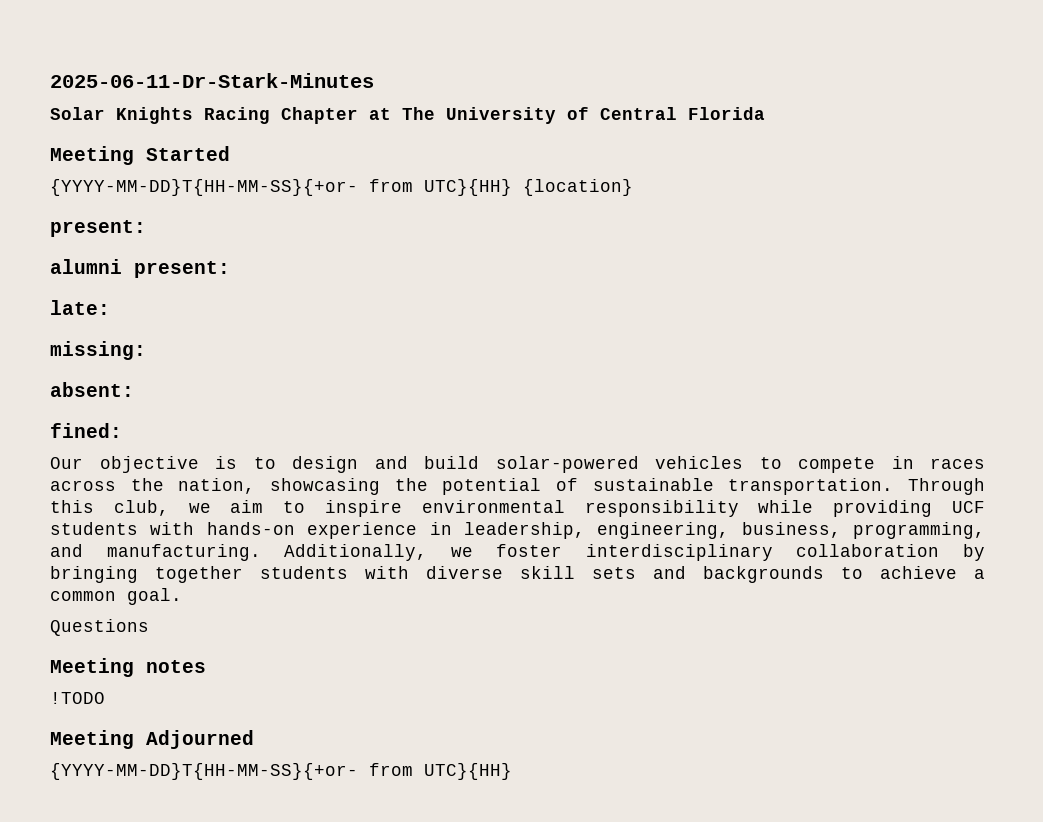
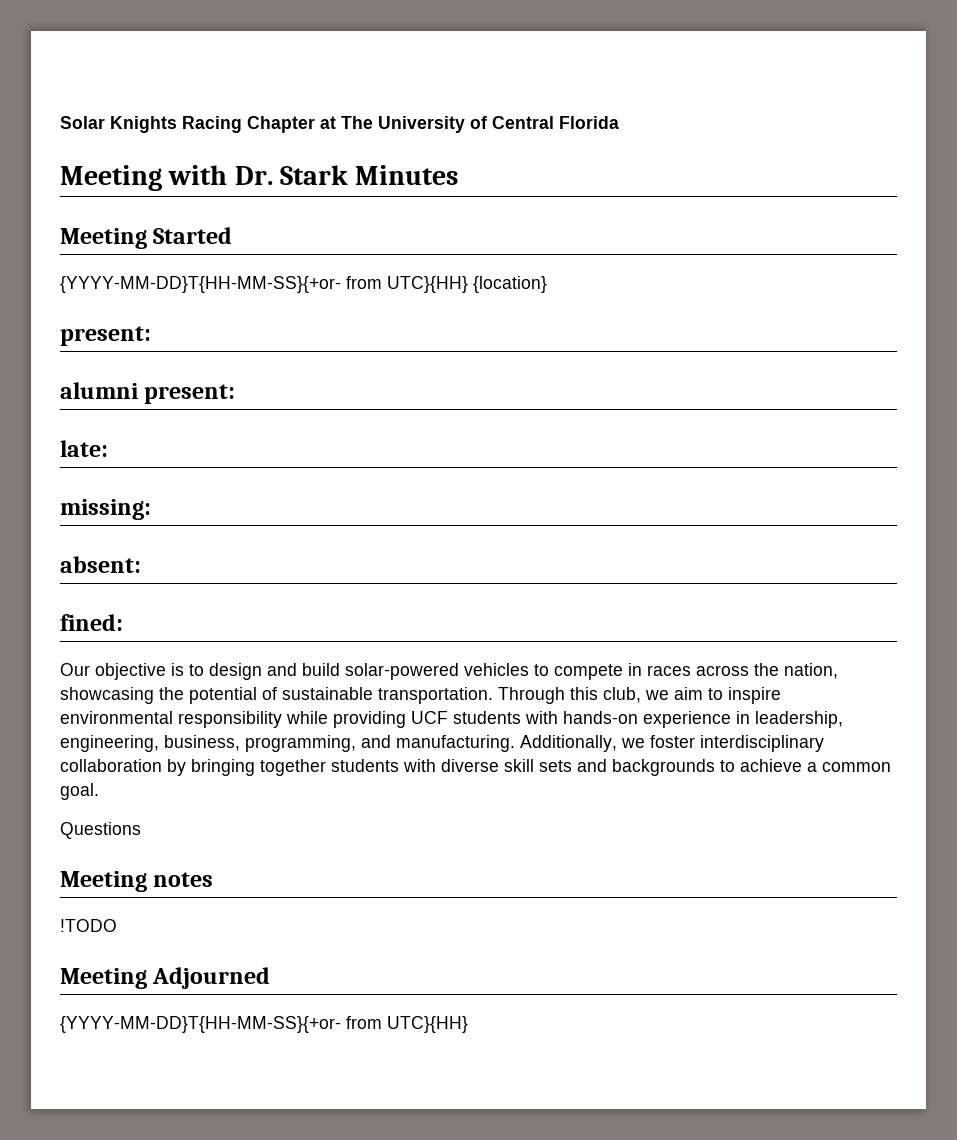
- 2025-06-11-Dr-Stark-Minutes
+ Meeting with Dr. Stark Minutes

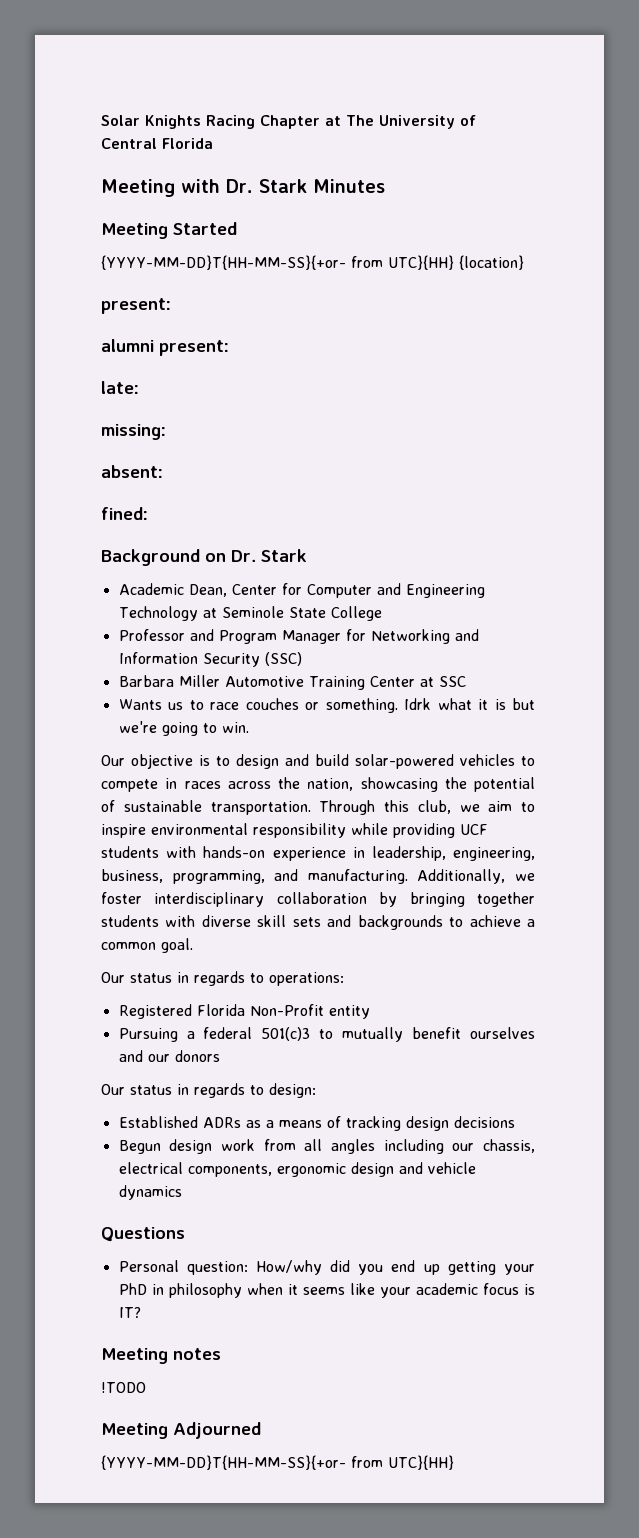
+ Background on Dr. Stark
+ Academic Dean, Center for Computer and Engineering Technology at Seminole State College
+ Professor and Program Manager for Networking and Information Security (SSC)
+ Barbara Miller Automotive Training Center at SSC
+ Wants us to race couches or something. Idrk what it is but we're going to win.
+ Our status in regards to operations:
+ Registered Florida Non-Profit entity
+ Pursuing a federal 501(c)3 to mutually benefit ourselves and our donors
+ Our status in regards to design:
+ Established ADRs as a means of tracking design decisions
+ Begun design work from all angles including our chassis, electrical components, ergonomic design and vehicle dynamics
  Questions
+ Personal question: How/why did you end up getting your PhD in philosophy when it seems like your academic focus is IT?

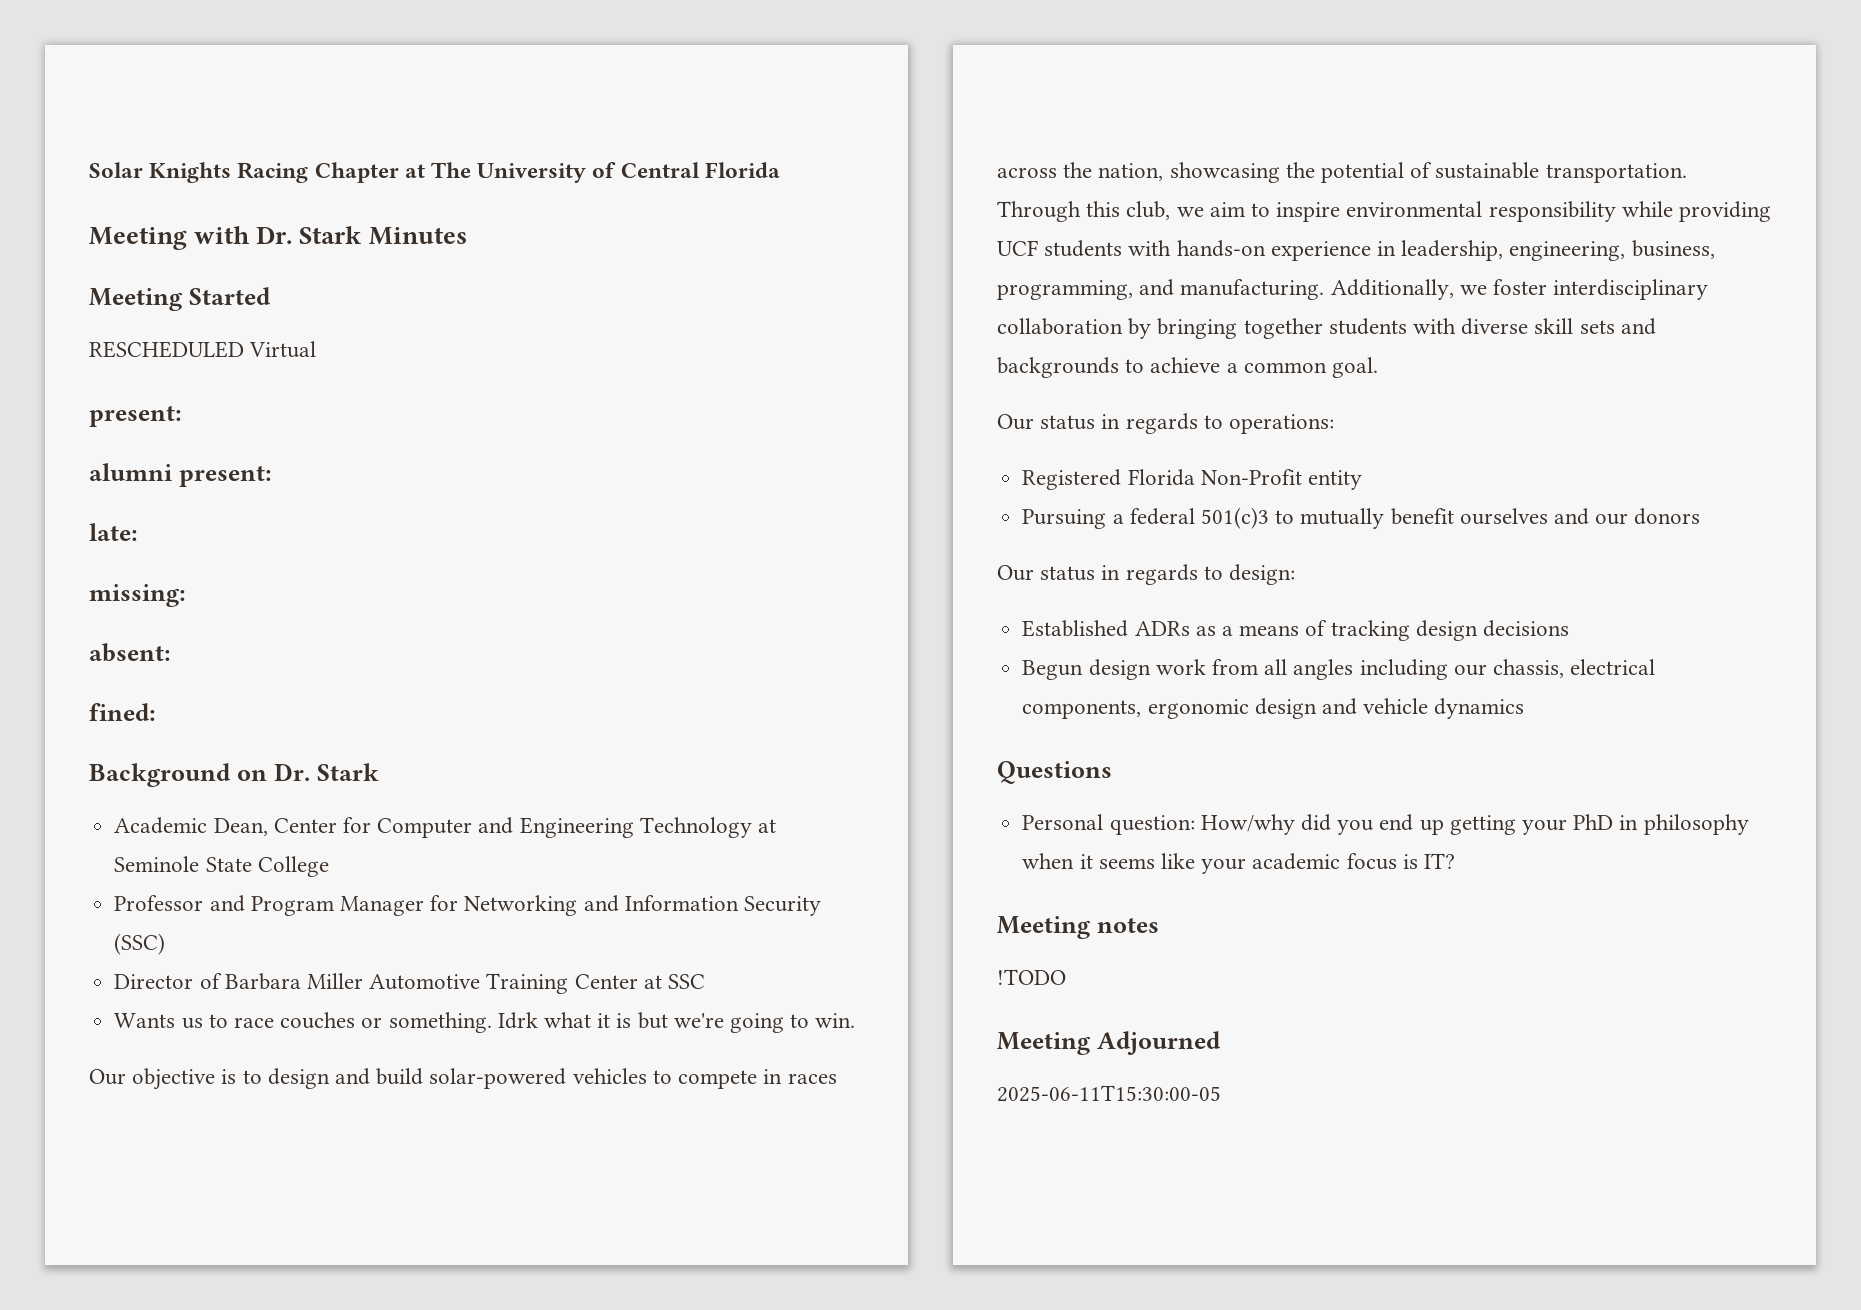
- {YYYY-MM-DD}T{HH-MM-SS}{+or- from UTC}{HH} {location}
+ RESCHEDULED Virtual
- Barbara Miller Automotive Training Center at SSC
+ Director of Barbara Miller Automotive Training Center at SSC
  Meeting Adjourned
- {YYYY-MM-DD}T{HH-MM-SS}{+or- from UTC}{HH}
+ 2025-06-11T15:30:00-05

